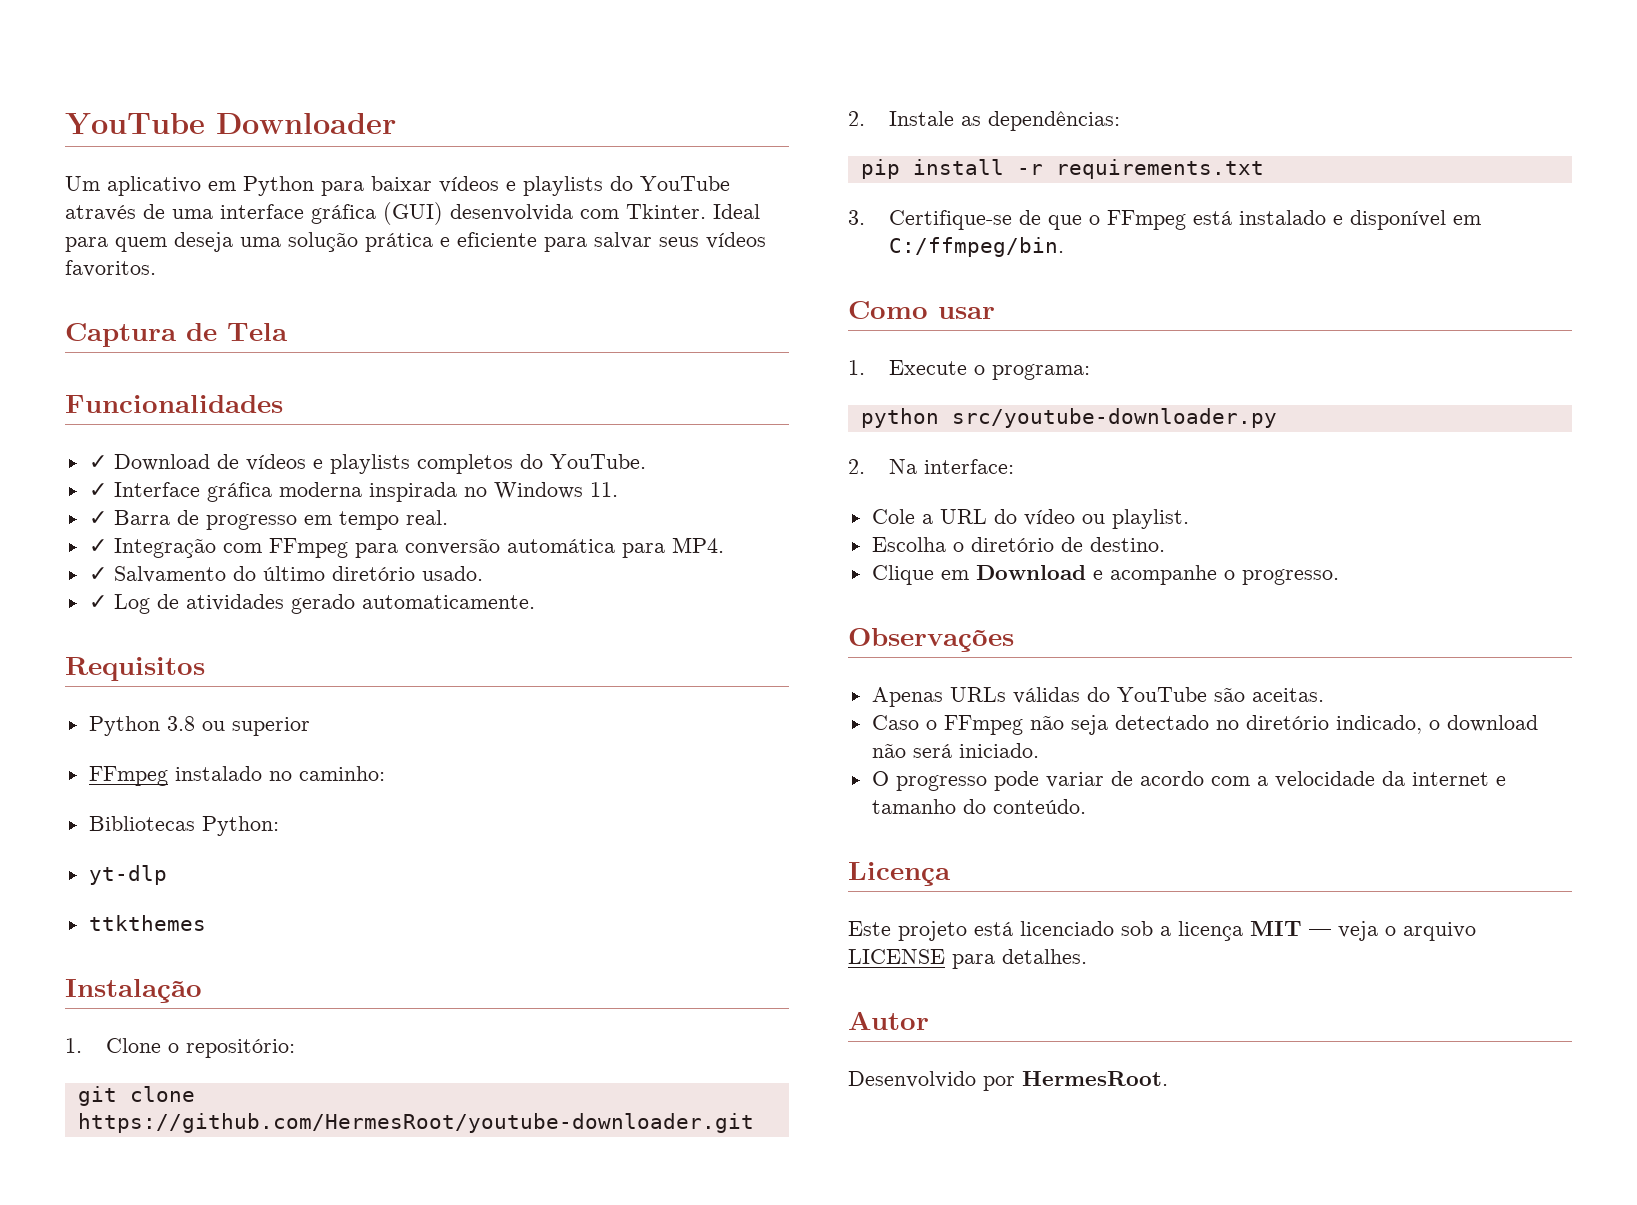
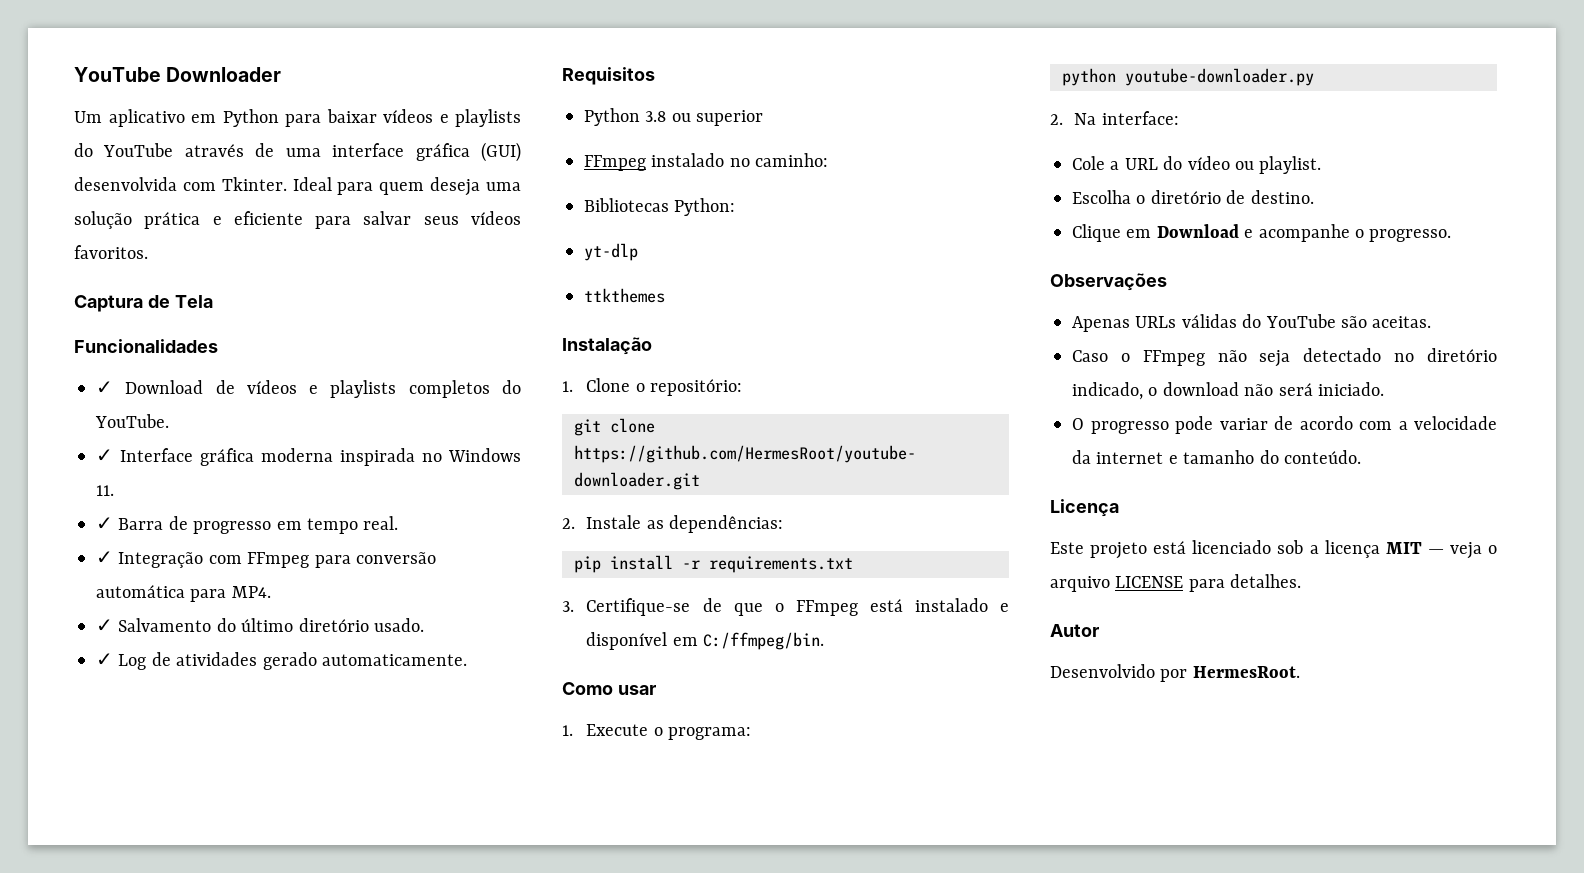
- python src/youtube-downloader.py
+ python youtube-downloader.py

